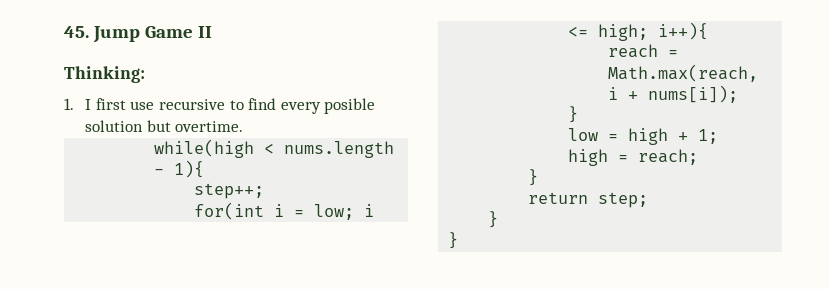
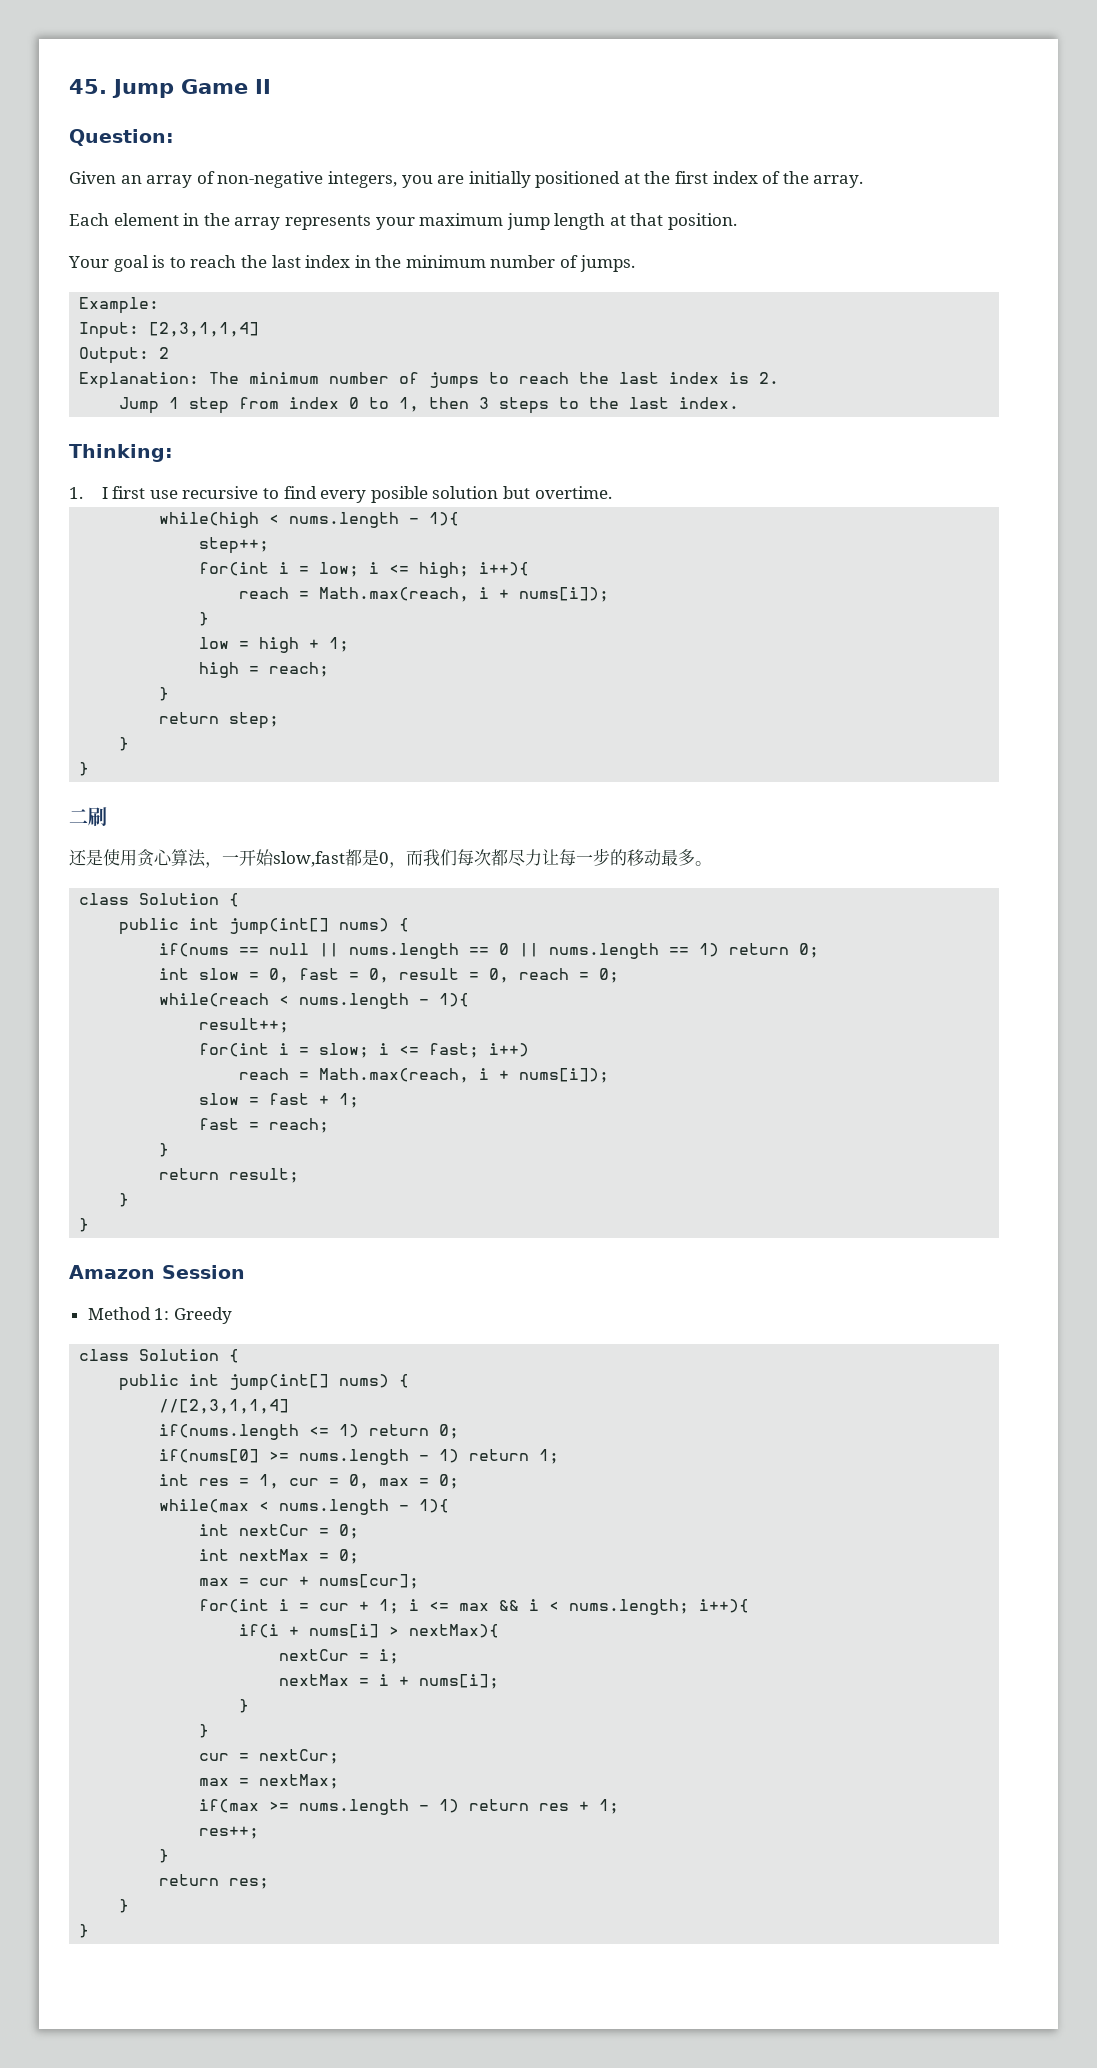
+ Question:
+ Given an array of non-negative integers, you are initially positioned at the first index of the array.
+ Each element in the array represents your maximum jump length at that position.
+ Your goal is to reach the last index in the minimum number of jumps.
+ Example:
+ Input: [2,3,1,1,4]
+ Output: 2
+ Explanation: The minimum number of jumps to reach the last index is 2.
+ Jump 1 step from index 0 to 1, then 3 steps to the last index.
+ 二刷
+ 还是使用贪心算法，一开始slow,fast都是0，而我们每次都尽力让每一步的移动最多。
+ class Solution {
+ public int jump(int[] nums) {
+ if(nums == null || nums.length == 0 || nums.length == 1) return 0;
+ int slow = 0, fast = 0, result = 0, reach = 0;
+ while(reach < nums.length - 1){
+ result++;
+ for(int i = slow; i <= fast; i++)
+ reach = Math.max(reach, i + nums[i]);
+ slow = fast + 1;
+ fast = reach;
+ }
+ return result;
+ }
+ }
+ Amazon Session
+ Method 1: Greedy
+ class Solution {
+ public int jump(int[] nums) {
+ //[2,3,1,1,4]
+ if(nums.length <= 1) return 0;
+ if(nums[0] >= nums.length - 1) return 1;
+ int res = 1, cur = 0, max = 0;
+ while(max < nums.length - 1){
+ int nextCur = 0;
+ int nextMax = 0;
+ max = cur + nums[cur];
+ for(int i = cur + 1; i <= max && i < nums.length; i++){
+ if(i + nums[i] > nextMax){
+ nextCur = i;
+ nextMax = i + nums[i];
+ }
+ }
+ cur = nextCur;
+ max = nextMax;
+ if(max >= nums.length - 1) return res + 1;
+ res++;
+ }
+ return res;
+ }
+ }

